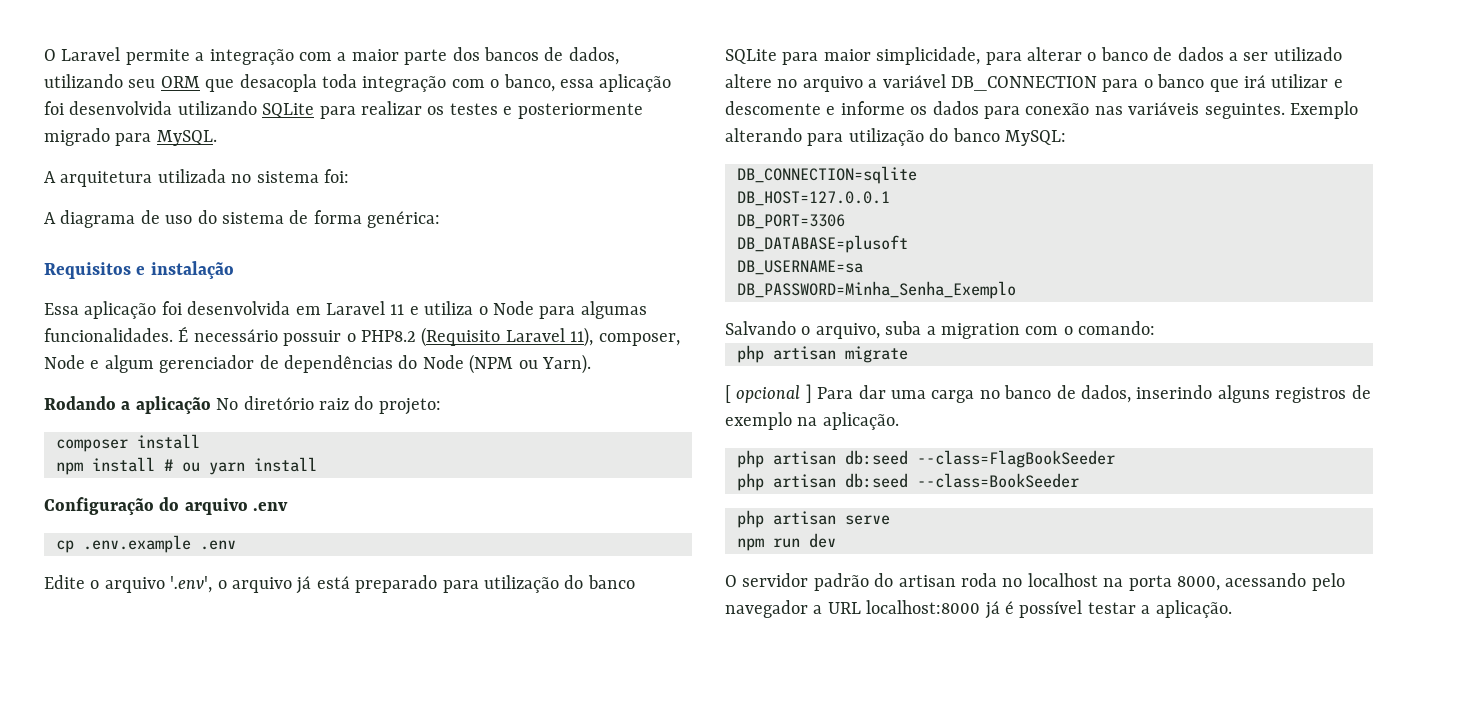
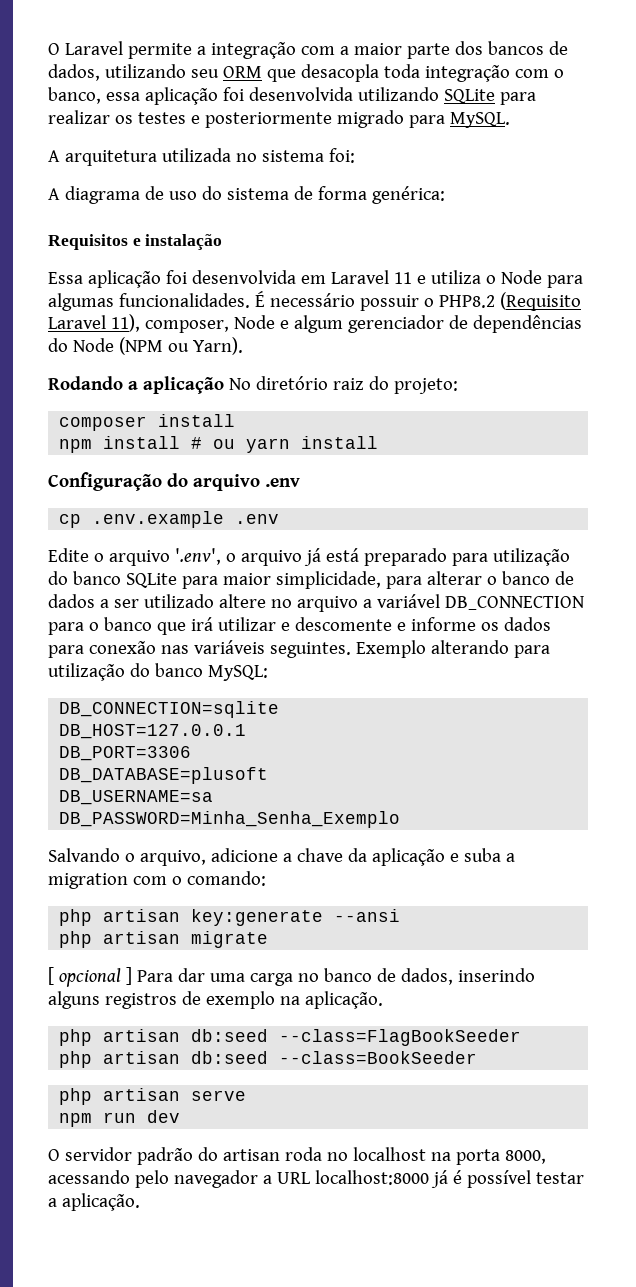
- Salvando o arquivo, suba a migration com o comando:
+ Salvando o arquivo, adicione a chave da aplicação e suba a migration com o comando:
+ php artisan key:generate --ansi

